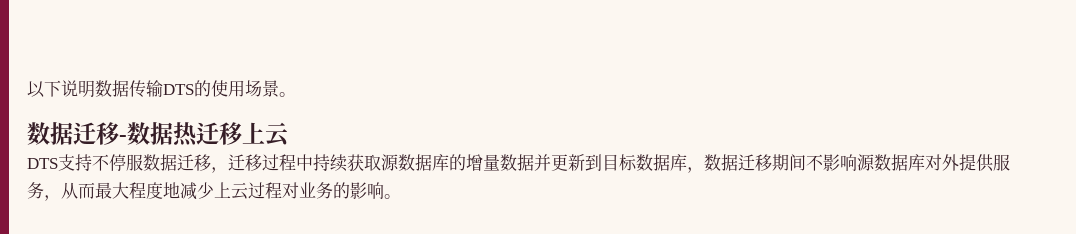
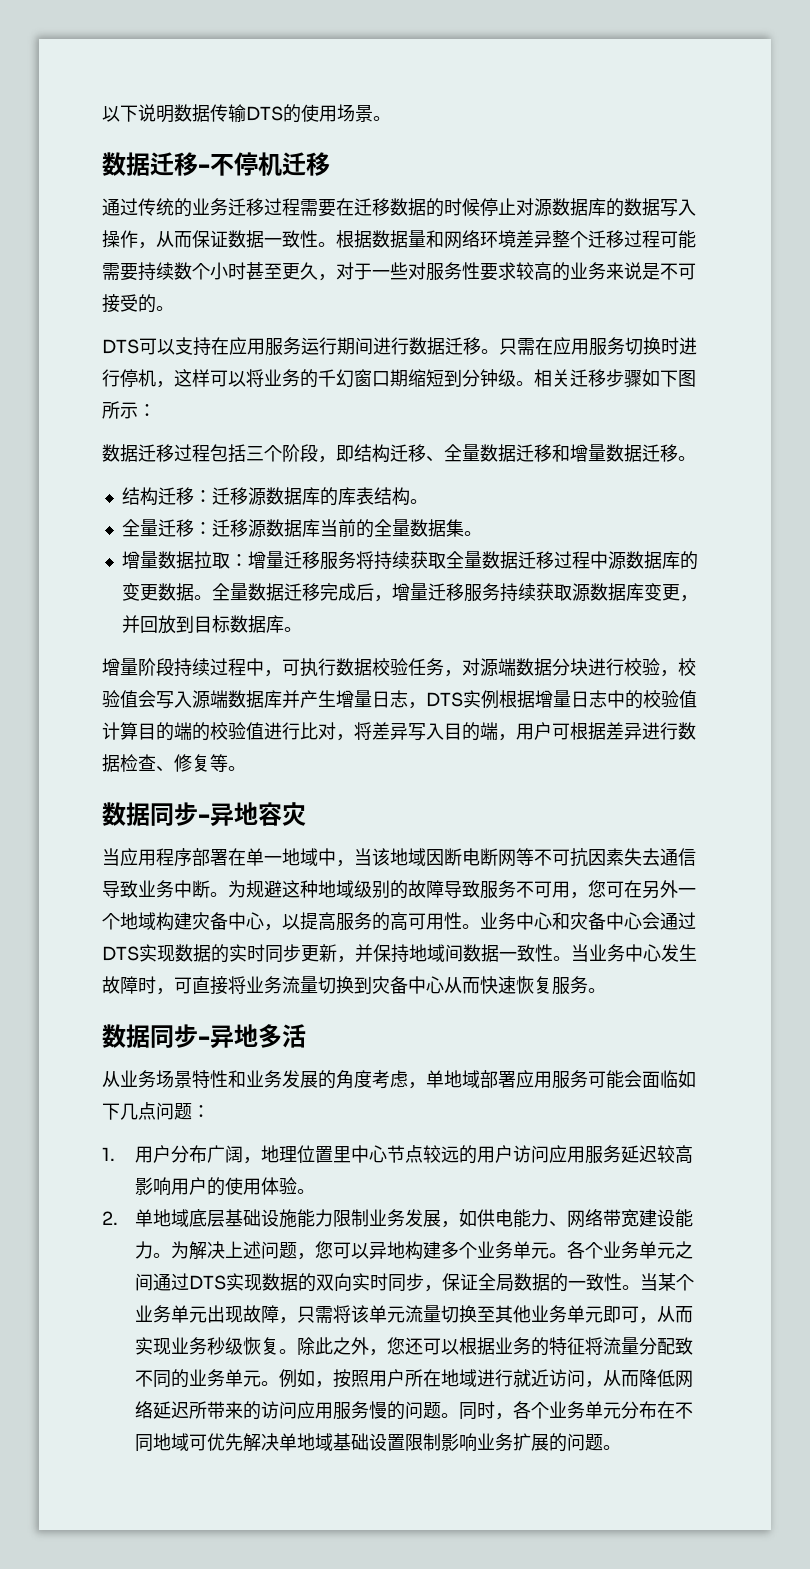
- 数据迁移-数据热迁移上云
- DTS支持不停服数据迁移，迁移过程中持续获取源数据库的增量数据并更新到目标数据库，数据迁移期间不影响源数据库对外提供服务，从而最大程度地减少上云过程对业务的影响。
+ 数据迁移-不停机迁移
+ 通过传统的业务迁移过程需要在迁移数据的时候停止对源数据库的数据写入操作，从而保证数据一致性。根据数据量和网络环境差异整个迁移过程可能需要持续数个小时甚至更久，对于一些对服务性要求较高的业务来说是不可接受的。
+ DTS可以支持在应用服务运行期间进行数据迁移。只需在应用服务切换时进行停机，这样可以将业务的千幻窗口期缩短到分钟级。相关迁移步骤如下图所示：
+ 数据迁移过程包括三个阶段，即结构迁移、全量数据迁移和增量数据迁移。
+ 结构迁移：迁移源数据库的库表结构。
+ 全量迁移：迁移源数据库当前的全量数据集。
+ 增量数据拉取：增量迁移服务将持续获取全量数据迁移过程中源数据库的变更数据。全量数据迁移完成后，增量迁移服务持续获取源数据库变更，并回放到目标数据库。
+ 增量阶段持续过程中，可执行数据校验任务，对源端数据分块进行校验，校验值会写入源端数据库并产生增量日志，DTS实例根据增量日志中的校验值计算目的端的校验值进行比对，将差异写入目的端，用户可根据差异进行数据检查、修复等。
+ 数据同步-异地容灾
+ 当应用程序部署在单一地域中，当该地域因断电断网等不可抗因素失去通信导致业务中断。为规避这种地域级别的故障导致服务不可用，您可在另外一个地域构建灾备中心，以提高服务的高可用性。业务中心和灾备中心会通过DTS实现数据的实时同步更新，并保持地域间数据一致性。当业务中心发生故障时，可直接将业务流量切换到灾备中心从而快速恢复服务。
+ 数据同步-异地多活
+ 从业务场景特性和业务发展的角度考虑，单地域部署应用服务可能会面临如下几点问题：
+ 1.用户分布广阔，地理位置里中心节点较远的用户访问应用服务延迟较高影响用户的使用体验。
+ 2.单地域底层基础设施能力限制业务发展，如供电能力、网络带宽建设能力。为解决上述问题，您可以异地构建多个业务单元。各个业务单元之间通过DTS实现数据的双向实时同步，保证全局数据的一致性。当某个业务单元出现故障，只需将该单元流量切换至其他业务单元即可，从而实现业务秒级恢复。除此之外，您还可以根据业务的特征将流量分配致不同的业务单元。例如，按照用户所在地域进行就近访问，从而降低网络延迟所带来的访问应用服务慢的问题。同时，各个业务单元分布在不同地域可优先解决单地域基础设置限制影响业务扩展的问题。

